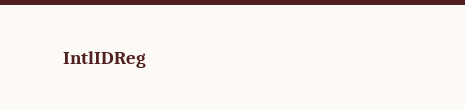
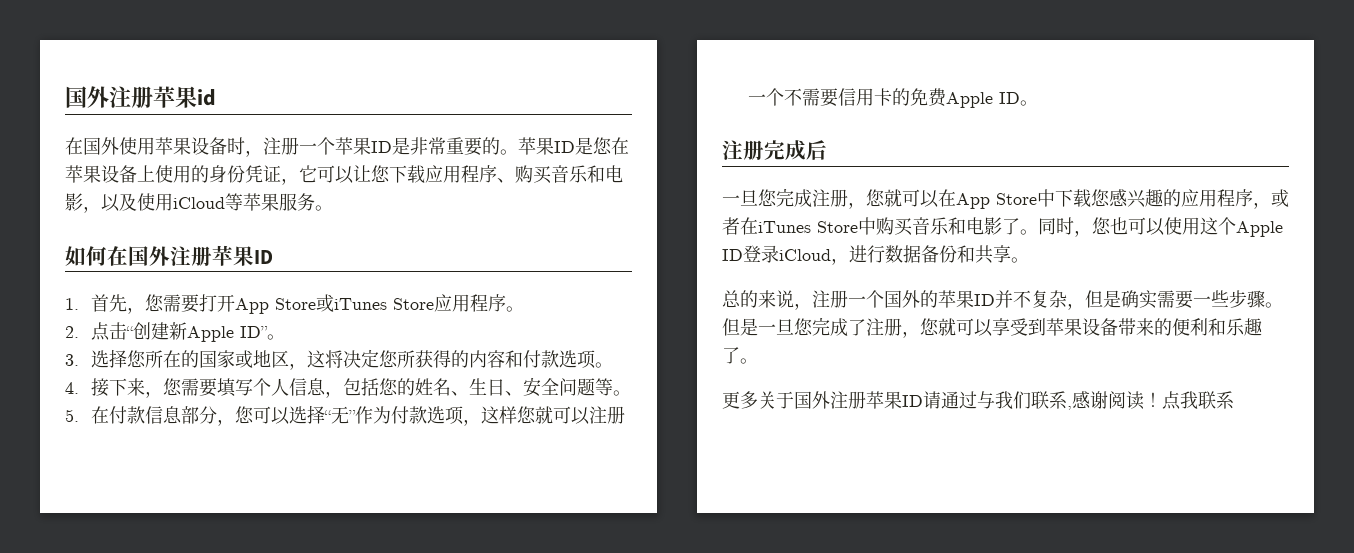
- IntlIDReg
+ 国外注册苹果id
+ 在国外使用苹果设备时，注册一个苹果ID是非常重要的。苹果ID是您在苹果设备上使用的身份凭证，它可以让您下载应用程序、购买音乐和电影，以及使用iCloud等苹果服务。
+ 如何在国外注册苹果ID
+ 1.首先，您需要打开App Store或iTunes Store应用程序。
+ 2.点击“创建新Apple ID”。
+ 3.选择您所在的国家或地区，这将决定您所获得的内容和付款选项。
+ 4.接下来，您需要填写个人信息，包括您的姓名、生日、安全问题等。
+ 5.在付款信息部分，您可以选择“无”作为付款选项，这样您就可以注册一个不需要信用卡的免费Apple ID。
+ 注册完成后
+ 一旦您完成注册，您就可以在App Store中下载您感兴趣的应用程序，或者在iTunes Store中购买音乐和电影了。同时，您也可以使用这个Apple ID登录iCloud，进行数据备份和共享。
+ 总的来说，注册一个国外的苹果ID并不复杂，但是确实需要一些步骤。但是一旦您完成了注册，您就可以享受到苹果设备带来的便利和乐趣了。
+ 更多关于国外注册苹果ID请通过与我们联系,感谢阅读！点我联系

